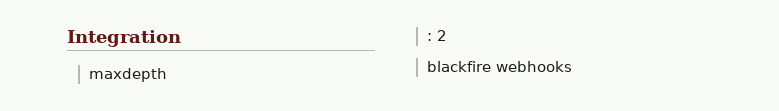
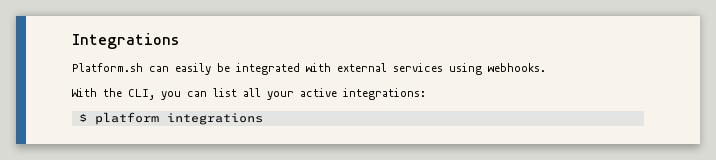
- Integration
- maxdepth
- : 2
- blackfire webhooks
+ Integrations
+ Platform.sh can easily be integrated with external services using webhooks.
+ With the CLI, you can list all your active integrations:
+ $ platform integrations

